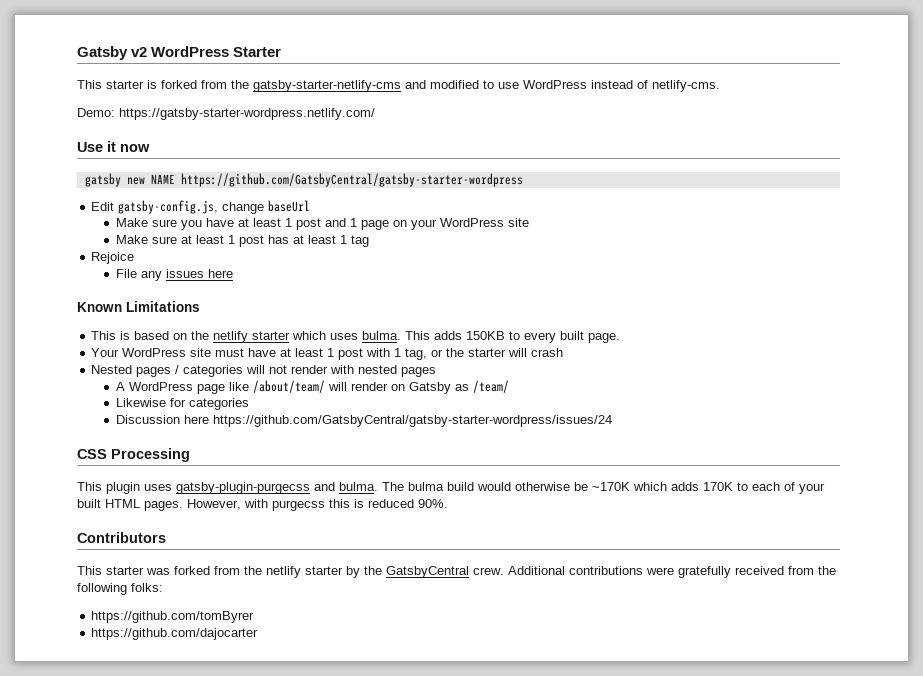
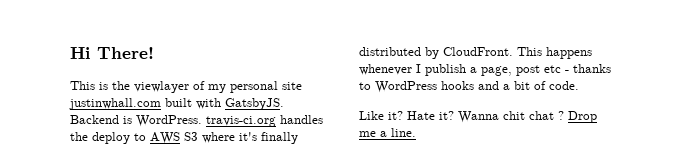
- Gatsby v2 WordPress Starter
- This starter is forked from the gatsby-starter-netlify-cms and modified to use WordPress instead of netlify-cms.
- Demo: https://gatsby-starter-wordpress.netlify.com/
- Use it now
- gatsby new NAME https://github.com/GatsbyCentral/gatsby-starter-wordpress
- Edit gatsby-config.js, change baseUrl
- Make sure you have at least 1 post and 1 page on your WordPress site
- Make sure at least 1 post has at least 1 tag
- Rejoice
- File any issues here
- Known Limitations
- This is based on the netlify starter which uses bulma. This adds 150KB to every built page.
- Your WordPress site must have at least 1 post with 1 tag, or the starter will crash
- Nested pages / categories will not render with nested pages
- A WordPress page like /about/team/ will render on Gatsby as /team/
- Likewise for categories
- Discussion here https://github.com/GatsbyCentral/gatsby-starter-wordpress/issues/24
- CSS Processing
- This plugin uses gatsby-plugin-purgecss and bulma. The bulma build would otherwise be ~170K which adds 170K to each of your built HTML pages. However, with purgecss this is reduced 90%.
- Contributors
- This starter was forked from the netlify starter by the GatsbyCentral crew. Additional contributions were gratefully received from the following folks:
- https://github.com/tomByrer
- https://github.com/dajocarter
+ Hi There!
+ This is the viewlayer of my personal site justinwhall.com built with GatsbyJS. Backend is WordPress. travis-ci.org handles the deploy to AWS S3 where it's finally distributed by CloudFront. This happens whenever I publish a page, post etc - thanks to WordPress hooks and a bit of code.
+ Like it? Hate it? Wanna chit chat ? Drop me a line.

